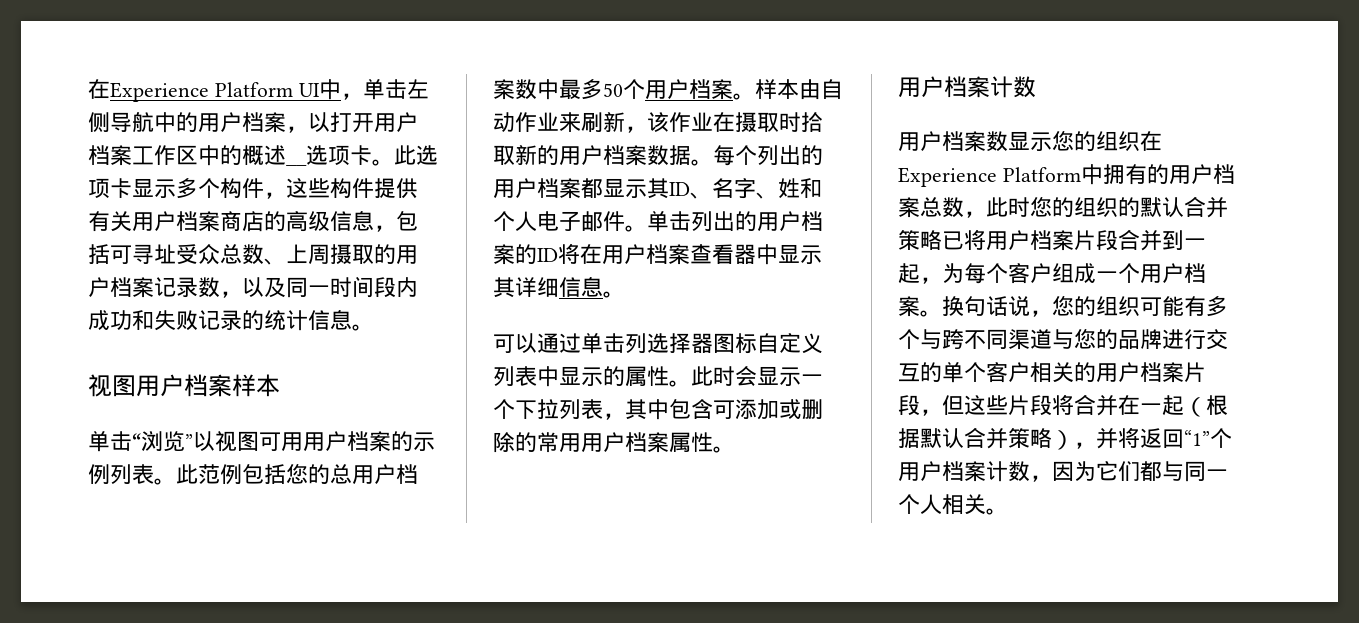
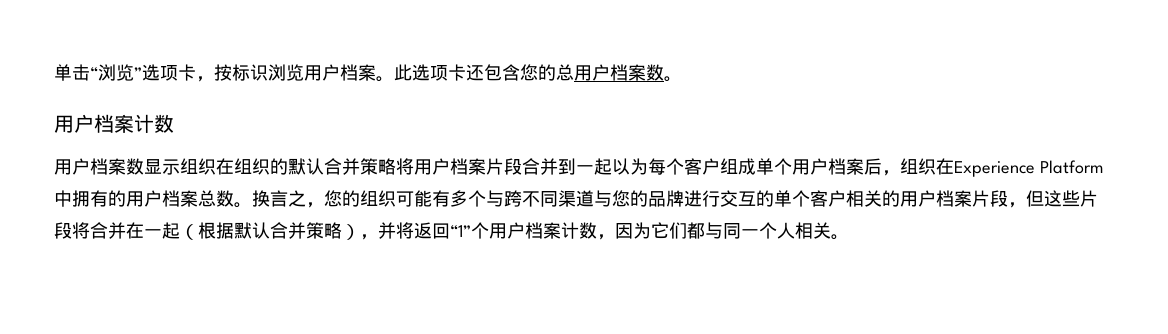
- 在Experience Platform UI中，单击左侧导航中的用户档案，以打开用户档案工作区中的概述__选项卡。此选项卡显示多个构件，这些构件提供有关用户档案商店的高级信息，包括可寻址受众总数、上周摄取的用户档案记录数，以及同一时间段内成功和失败记录的统计信息。
- 视图用户档案样本
- 单击“浏览”以视图可用用户档案的示例列表。此范例包括您的总用户档案数中最多50个用户档案。样本由自动作业来刷新，该作业在摄取时拾取新的用户档案数据。每个列出的用户档案都显示其ID、名字、姓和个人电子邮件。单击列出的用户档案的ID将在用户档案查看器中显示其详细信息。
- 可以通过单击列选择器图标自定义列表中显示的属性。此时会显示一个下拉列表，其中包含可添加或删除的常用用户档案属性。
+ 单击“浏览”选项卡，按标识浏览用户档案。此选项卡还包含您的总用户档案数。
- 用户档案数显示您的组织在Experience Platform中拥有的用户档案总数，此时您的组织的默认合并策略已将用户档案片段合并到一起，为每个客户组成一个用户档案。换句话说，您的组织可能有多个与跨不同渠道与您的品牌进行交互的单个客户相关的用户档案片段，但这些片段将合并在一起（根据默认合并策略），并将返回“1”个用户档案计数，因为它们都与同一个人相关。
+ 用户档案数显示组织在组织的默认合并策略将用户档案片段合并到一起以为每个客户组成单个用户档案后，组织在Experience Platform中拥有的用户档案总数。换言之，您的组织可能有多个与跨不同渠道与您的品牌进行交互的单个客户相关的用户档案片段，但这些片段将合并在一起（根据默认合并策略），并将返回“1”个用户档案计数，因为它们都与同一个人相关。

